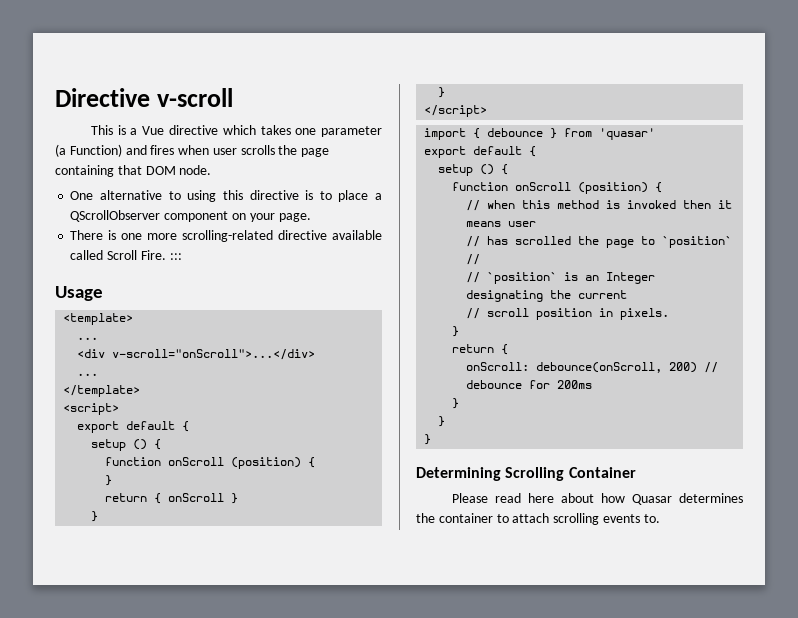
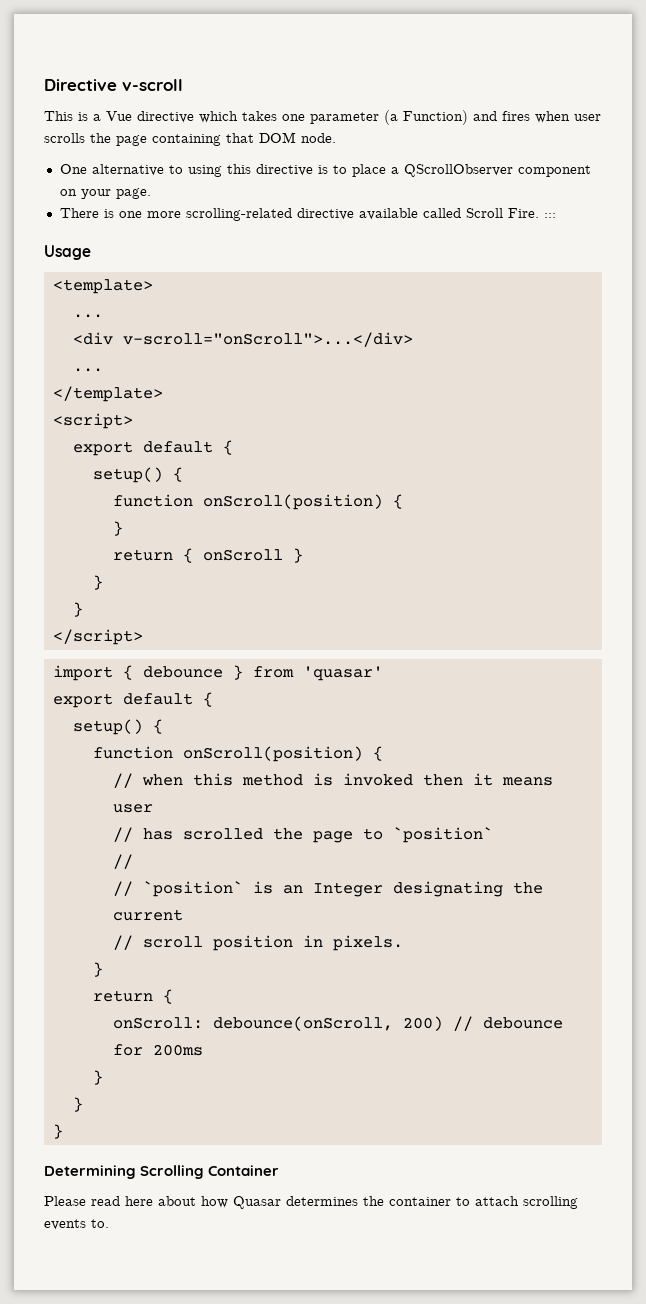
  <script>
  export default {
- setup () {
- function onScroll (position) {
+ setup() {
+ function onScroll(position) {
  import { debounce } from 'quasar'
  export default {
- setup () {
- function onScroll (position) {
+ setup() {
+ function onScroll(position) {

